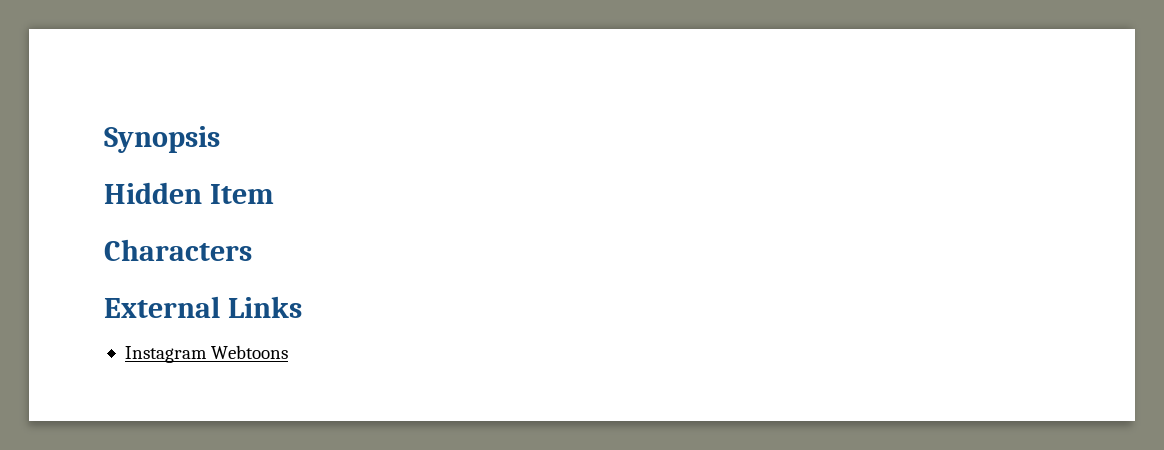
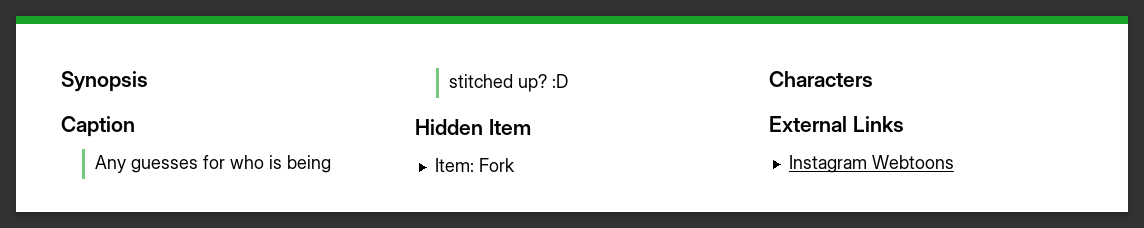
+ Caption
+ Any guesses for who is being stitched up? :D
+ Item: Fork

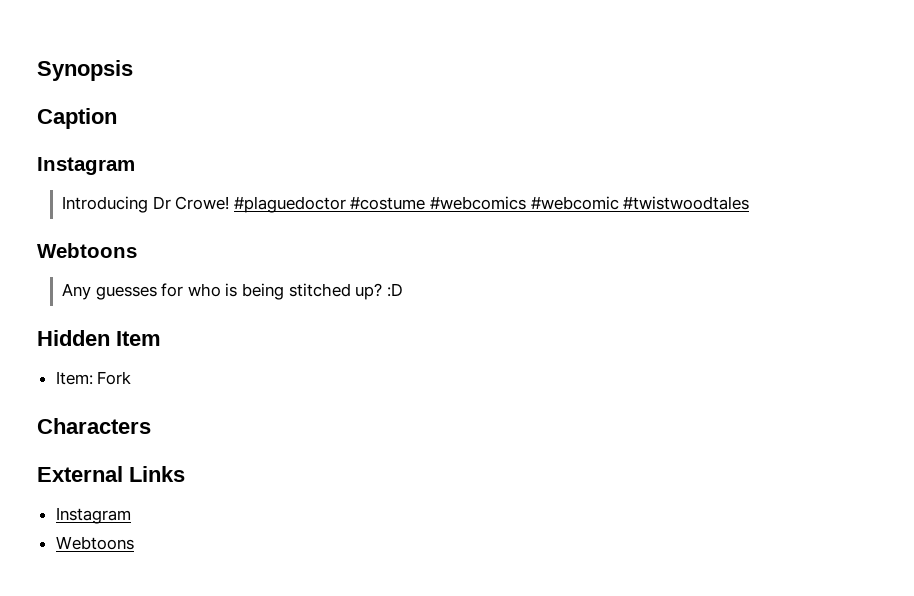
  Caption
+ Instagram
+ Introducing Dr Crowe! #plaguedoctor #costume #webcomics #webcomic #twistwoodtales
+ Webtoons
  External Links
- Instagram Webtoons
+ Instagram
+ Webtoons

